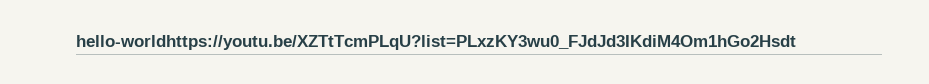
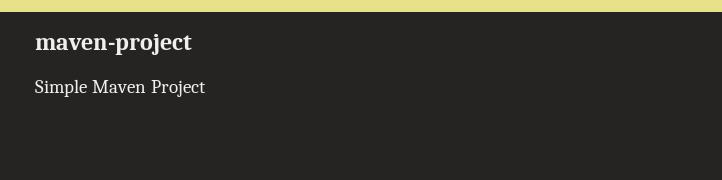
- hello-worldhttps://youtu.be/XZTtTcmPLqU?list=PLxzKY3wu0_FJdJd3IKdiM4Om1hGo2Hsdt
+ maven-project
+ Simple Maven Project

